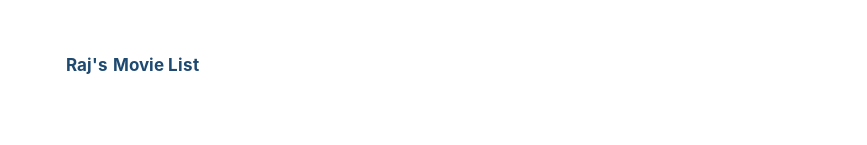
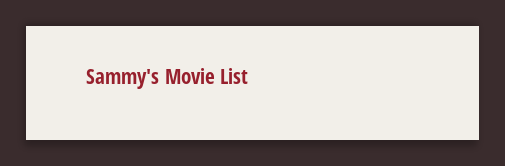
- Raj's Movie List
+ Sammy's Movie List

